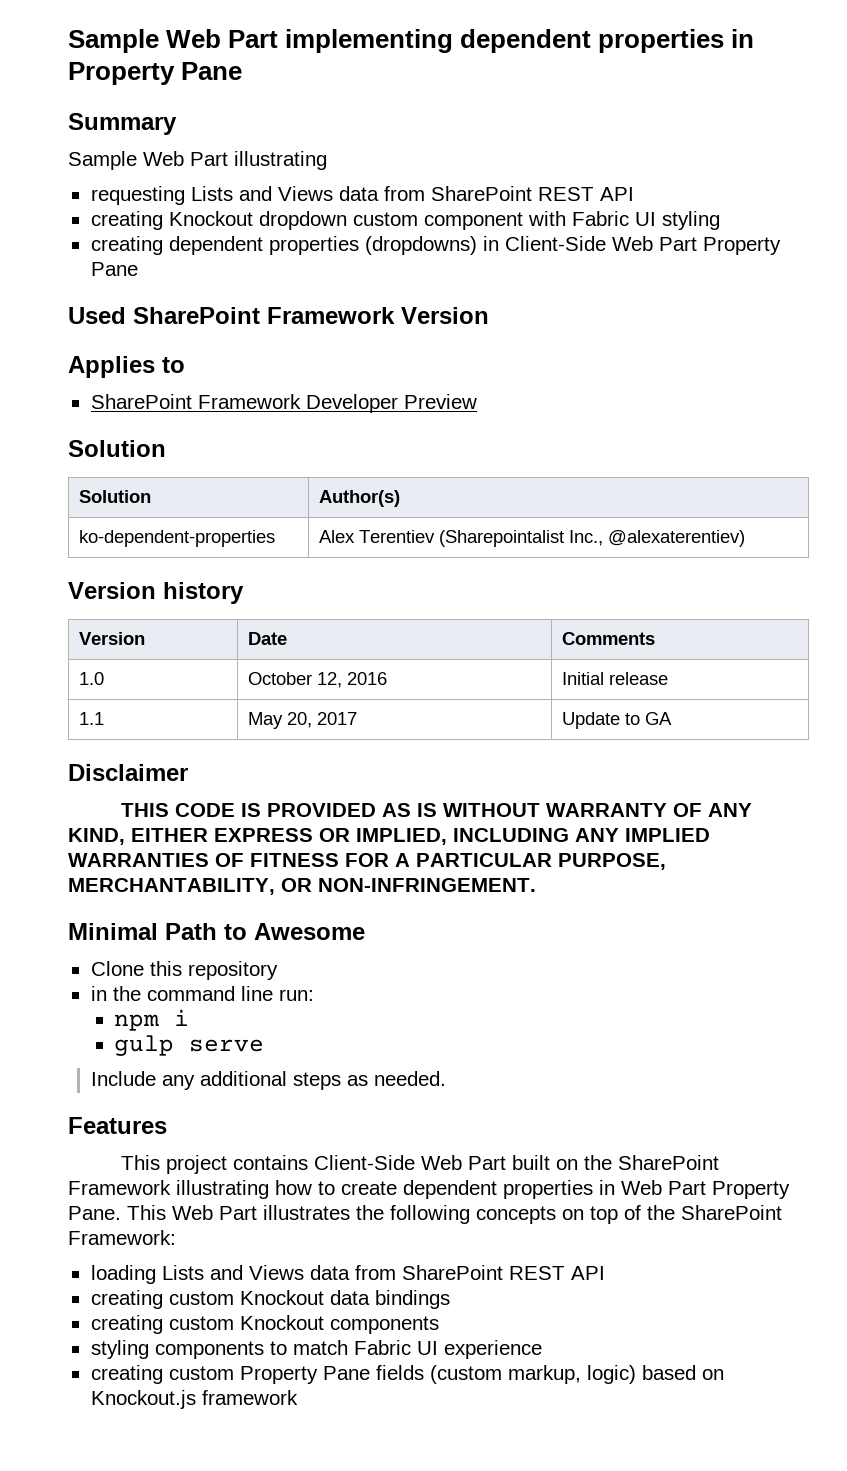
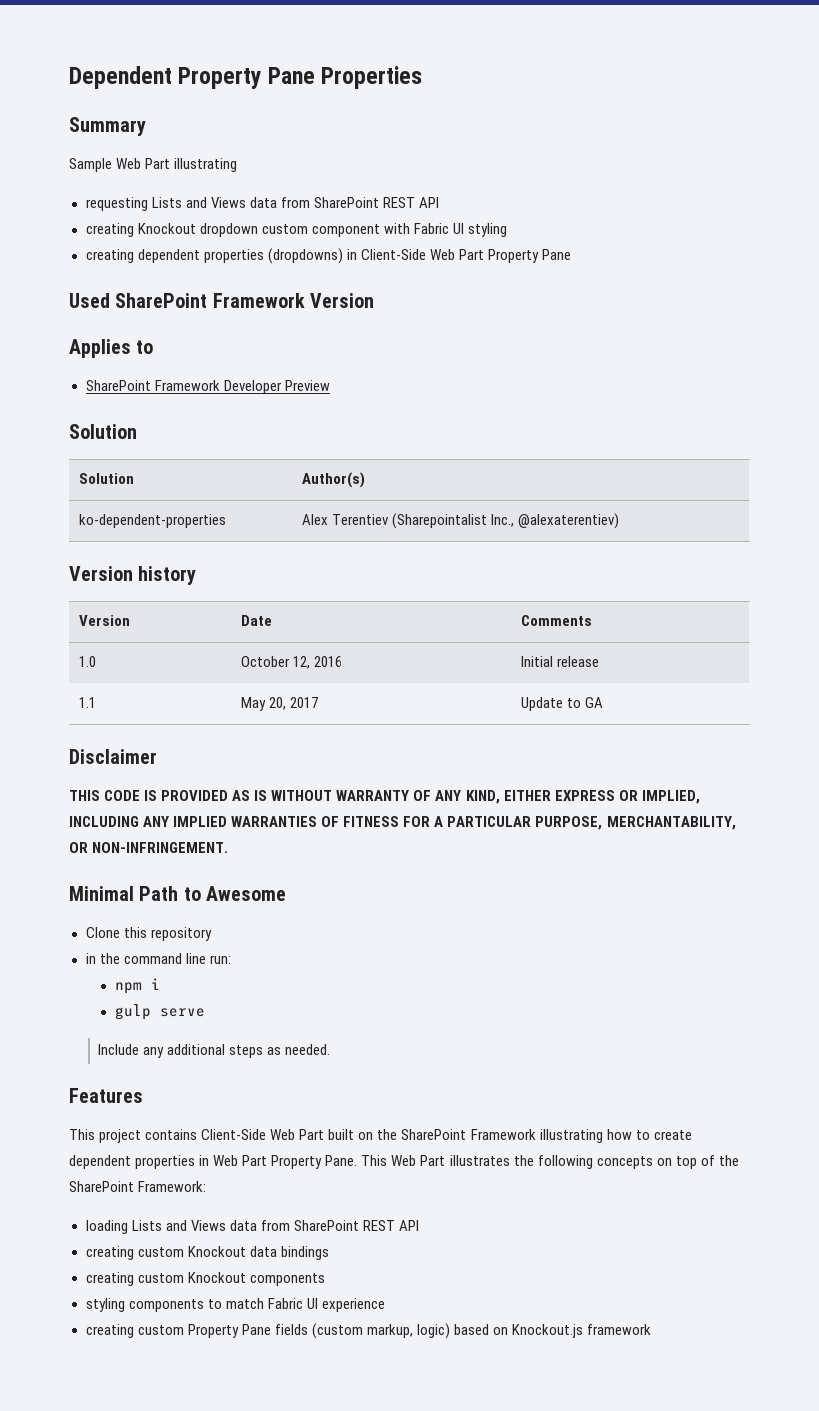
- Sample Web Part implementing dependent properties in Property Pane
+ Dependent Property Pane Properties

